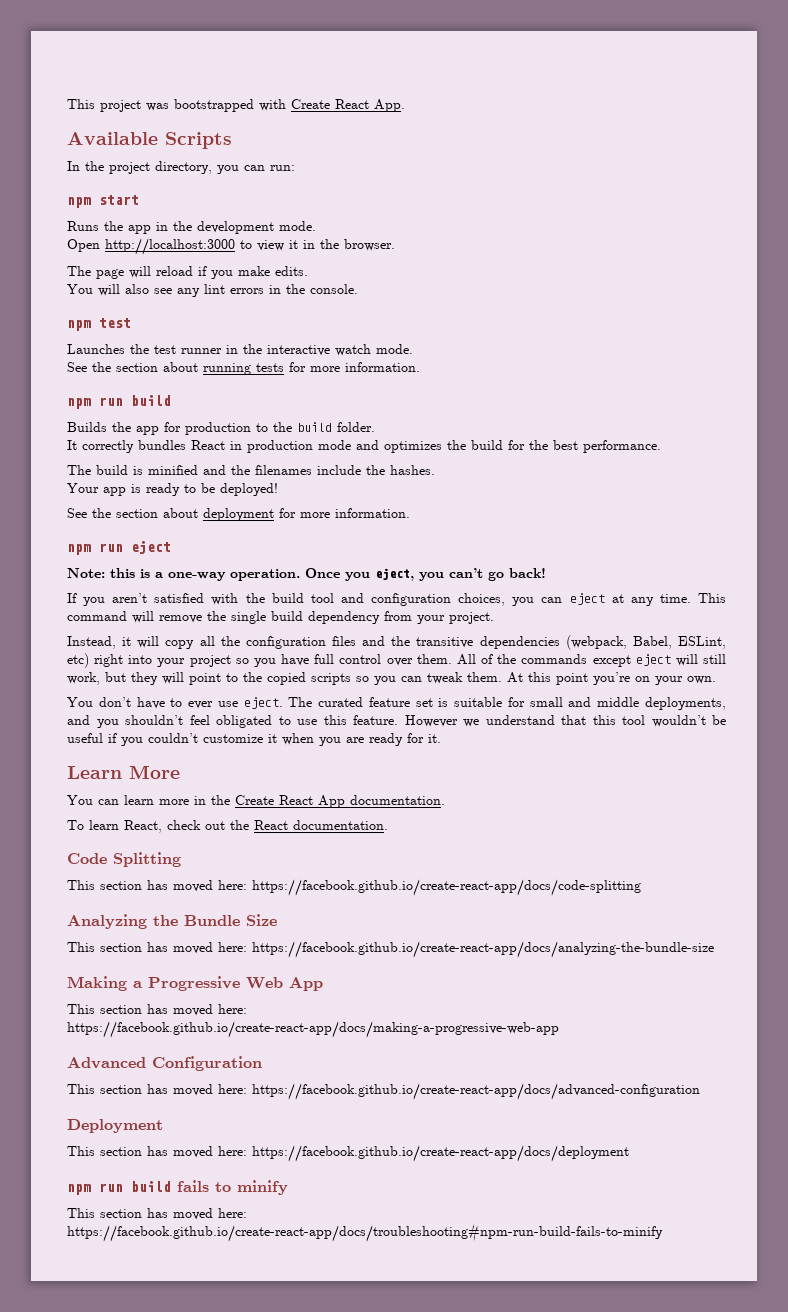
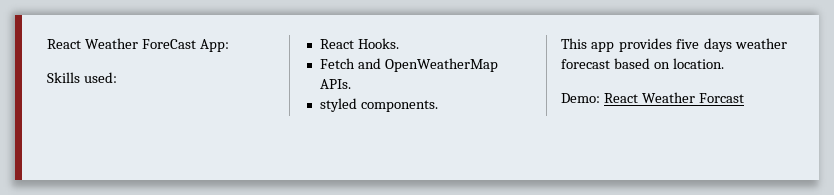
- This project was bootstrapped with Create React App.
- Available Scripts
- In the project directory, you can run:
- npm start
- Runs the app in the development mode.
- Open http://localhost:3000 to view it in the browser.
- The page will reload if you make edits.
- You will also see any lint errors in the console.
- npm test
- Launches the test runner in the interactive watch mode.
- See the section about running tests for more information.
- npm run build
- Builds the app for production to the build folder.
- It correctly bundles React in production mode and optimizes the build for the best performance.
- The build is minified and the filenames include the hashes.
- Your app is ready to be deployed!
- See the section about deployment for more information.
- npm run eject
- Note: this is a one-way operation. Once you eject, you can’t go back!
- If you aren’t satisfied with the build tool and configuration choices, you can eject at any time. This command will remove the single build dependency from your project.
- Instead, it will copy all the configuration files and the transitive dependencies (webpack, Babel, ESLint, etc) right into your project so you have full control over them. All of the commands except eject will still work, but they will point to the copied scripts so you can tweak them. At this point you’re on your own.
- You don’t have to ever use eject. The curated feature set is suitable for small and middle deployments, and you shouldn’t feel obligated to use this feature. However we understand that this tool wouldn’t be useful if you couldn’t customize it when you are ready for it.
- Learn More
- You can learn more in the Create React App documentation.
- To learn React, check out the React documentation.
- Code Splitting
- This section has moved here: https://facebook.github.io/create-react-app/docs/code-splitting
- Analyzing the Bundle Size
- This section has moved here: https://facebook.github.io/create-react-app/docs/analyzing-the-bundle-size
- Making a Progressive Web App
- This section has moved here: https://facebook.github.io/create-react-app/docs/making-a-progressive-web-app
- Advanced Configuration
- This section has moved here: https://facebook.github.io/create-react-app/docs/advanced-configuration
- Deployment
- This section has moved here: https://facebook.github.io/create-react-app/docs/deployment
- npm run build fails to minify
- This section has moved here: https://facebook.github.io/create-react-app/docs/troubleshooting#npm-run-build-fails-to-minify
+ React Weather ForeCast App:
+ Skills used:
+ React Hooks.
+ Fetch and OpenWeatherMap APIs.
+ styled components.
+ This app provides five days weather forecast based on location.
+ Demo: React Weather Forcast

